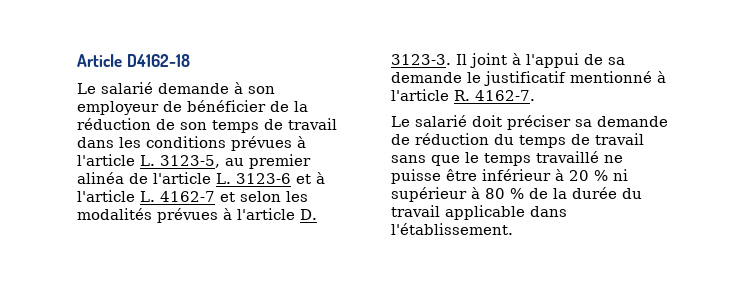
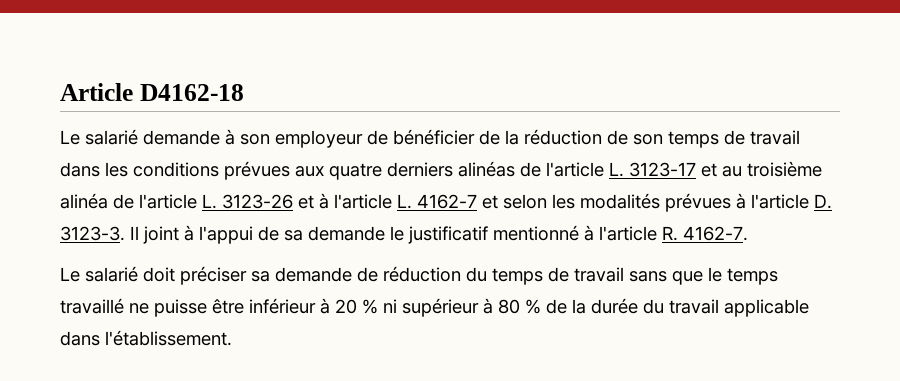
- Le salarié demande à son employeur de bénéficier de la réduction de son temps de travail dans les conditions prévues à l'article L. 3123-5, au premier alinéa de l'article L. 3123-6 et à l'article L. 4162-7 et selon les modalités prévues à l'article D. 3123-3.
+ Le salarié demande à son employeur de bénéficier de la réduction de son temps de travail dans les conditions prévues aux quatre derniers alinéas de l'article L. 3123-17 et au troisième alinéa de l'article L. 3123-26 et à l'article L. 4162-7 et selon les modalités prévues à l'article D. 3123-3.

